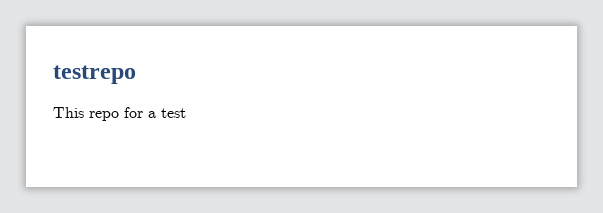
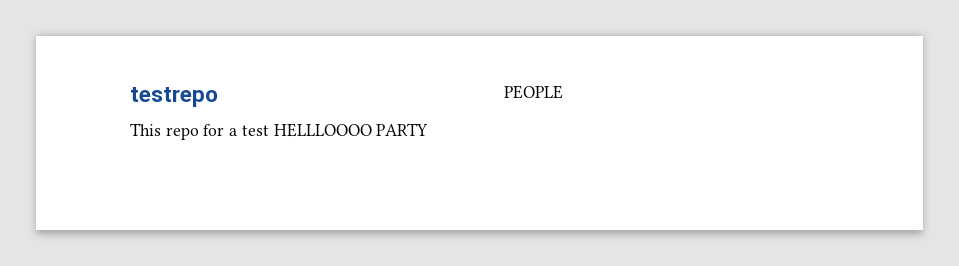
- This repo for a test
+ This repo for a test HELLLOOOO PARTY PEOPLE

